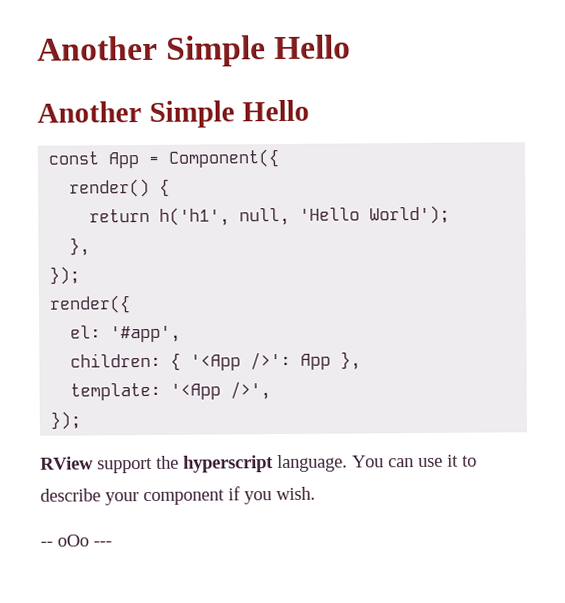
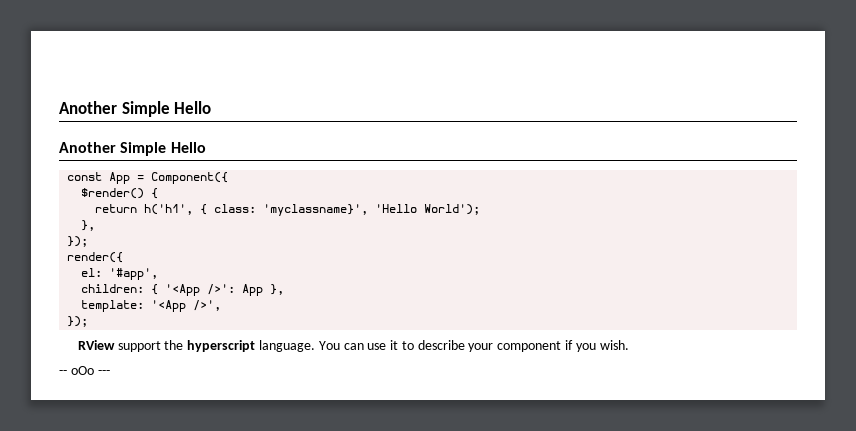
- render() {
+ $render() {
- return h('h1', null, 'Hello World');
+ return h('h1', { class: 'myclassname}', 'Hello World');

